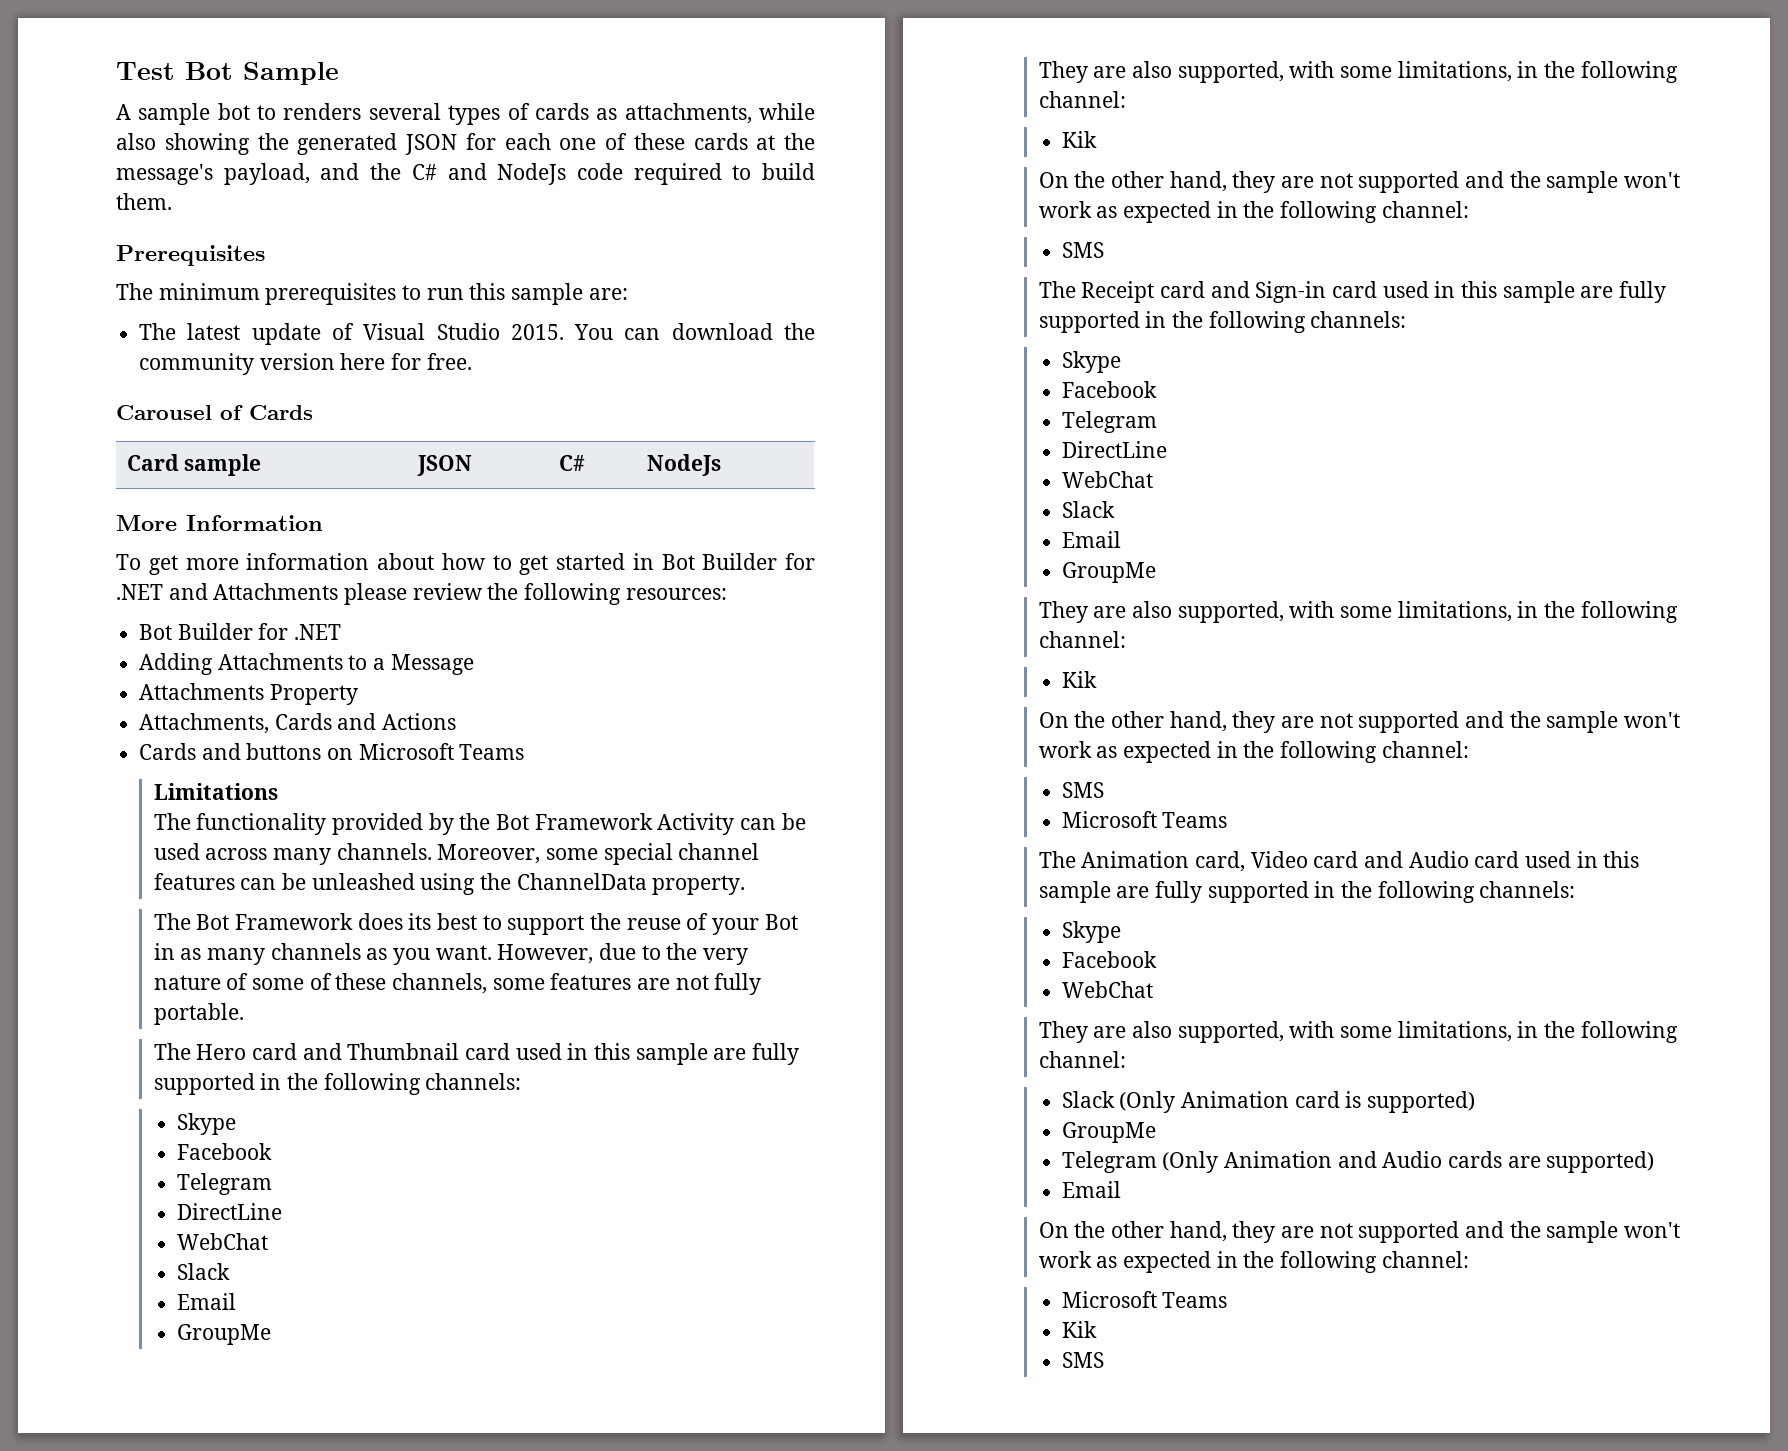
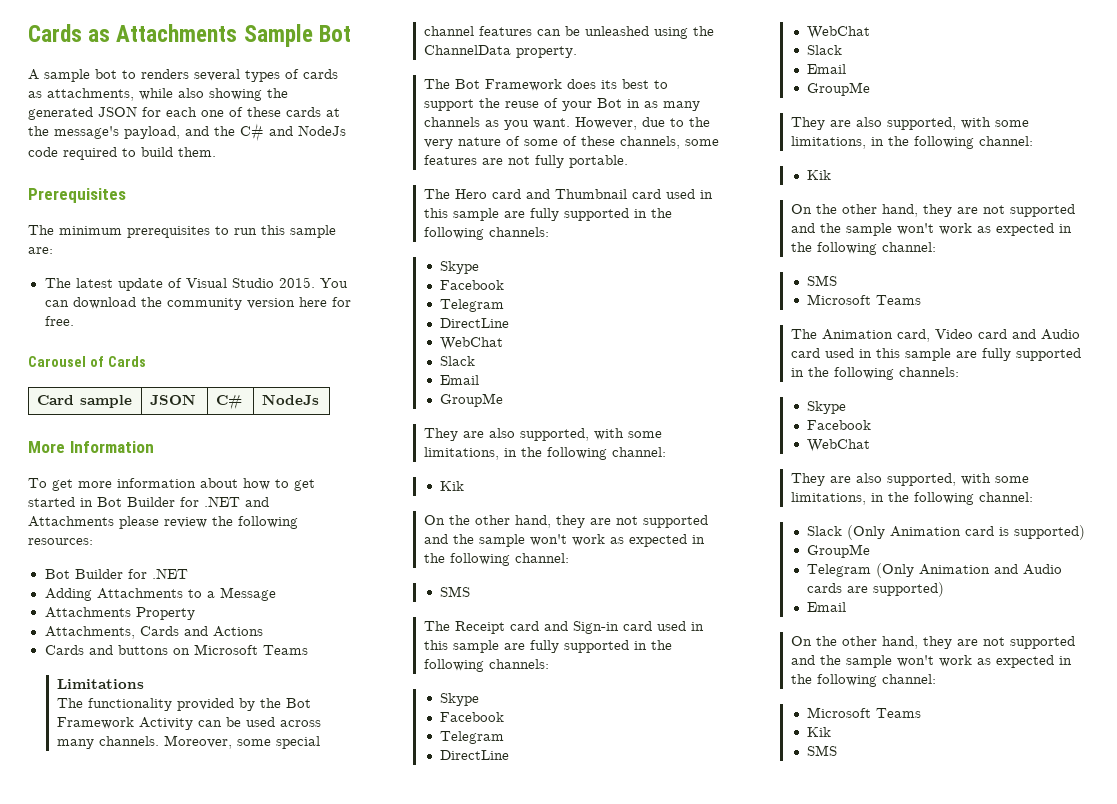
- Test Bot Sample
+ Cards as Attachments Sample Bot

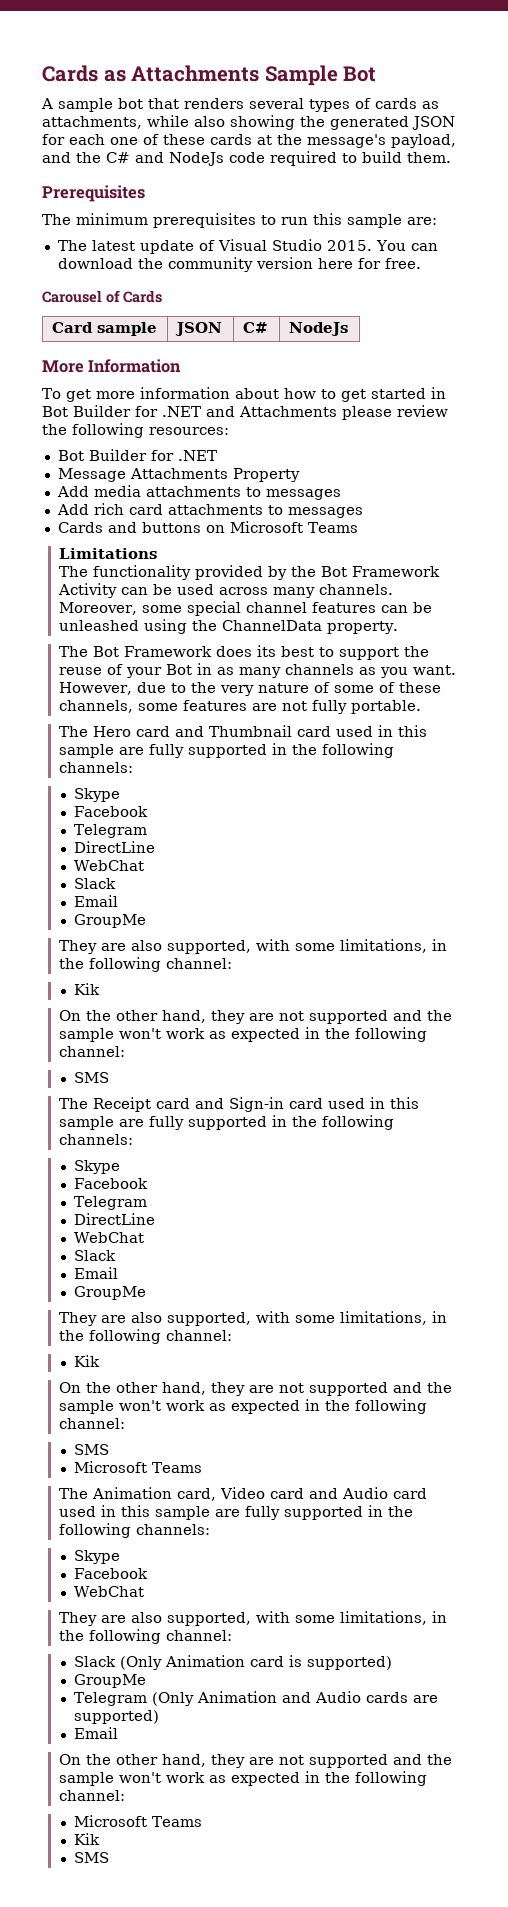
- A sample bot to renders several types of cards as attachments, while also showing the generated JSON for each one of these cards at the message's payload, and the C# and NodeJs code required to build them.
+ A sample bot that renders several types of cards as attachments, while also showing the generated JSON for each one of these cards at the message's payload, and the C# and NodeJs code required to build them.
- Adding Attachments to a Message
- Attachments Property
+ Message Attachments Property
- Attachments, Cards and Actions
+ Add media attachments to messages
+ Add rich card attachments to messages

